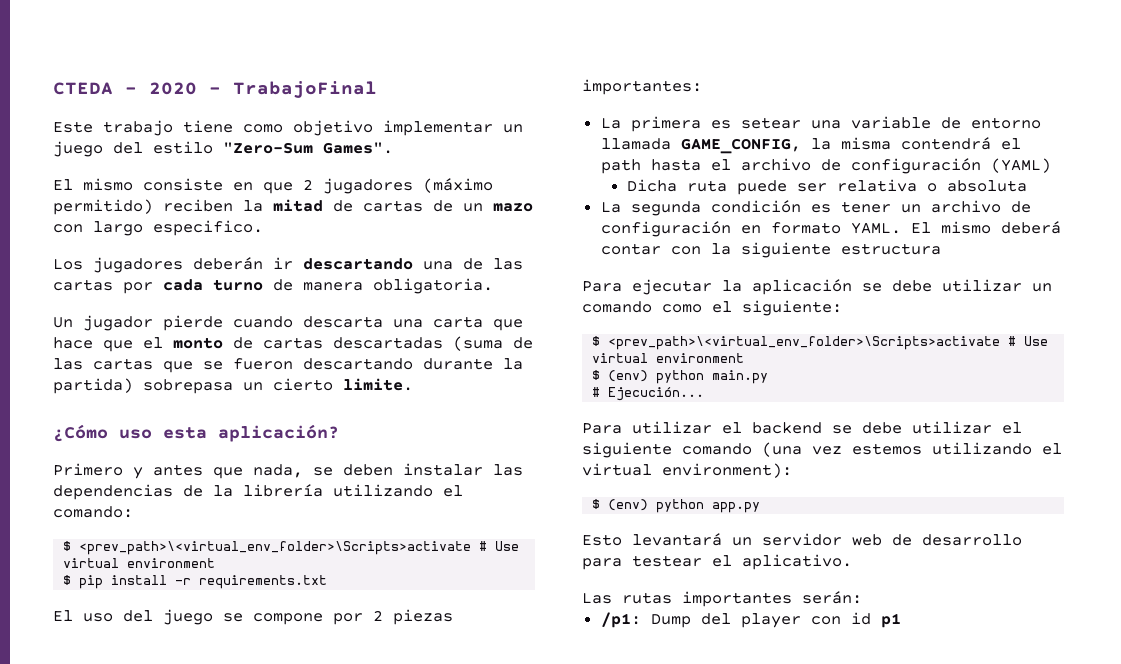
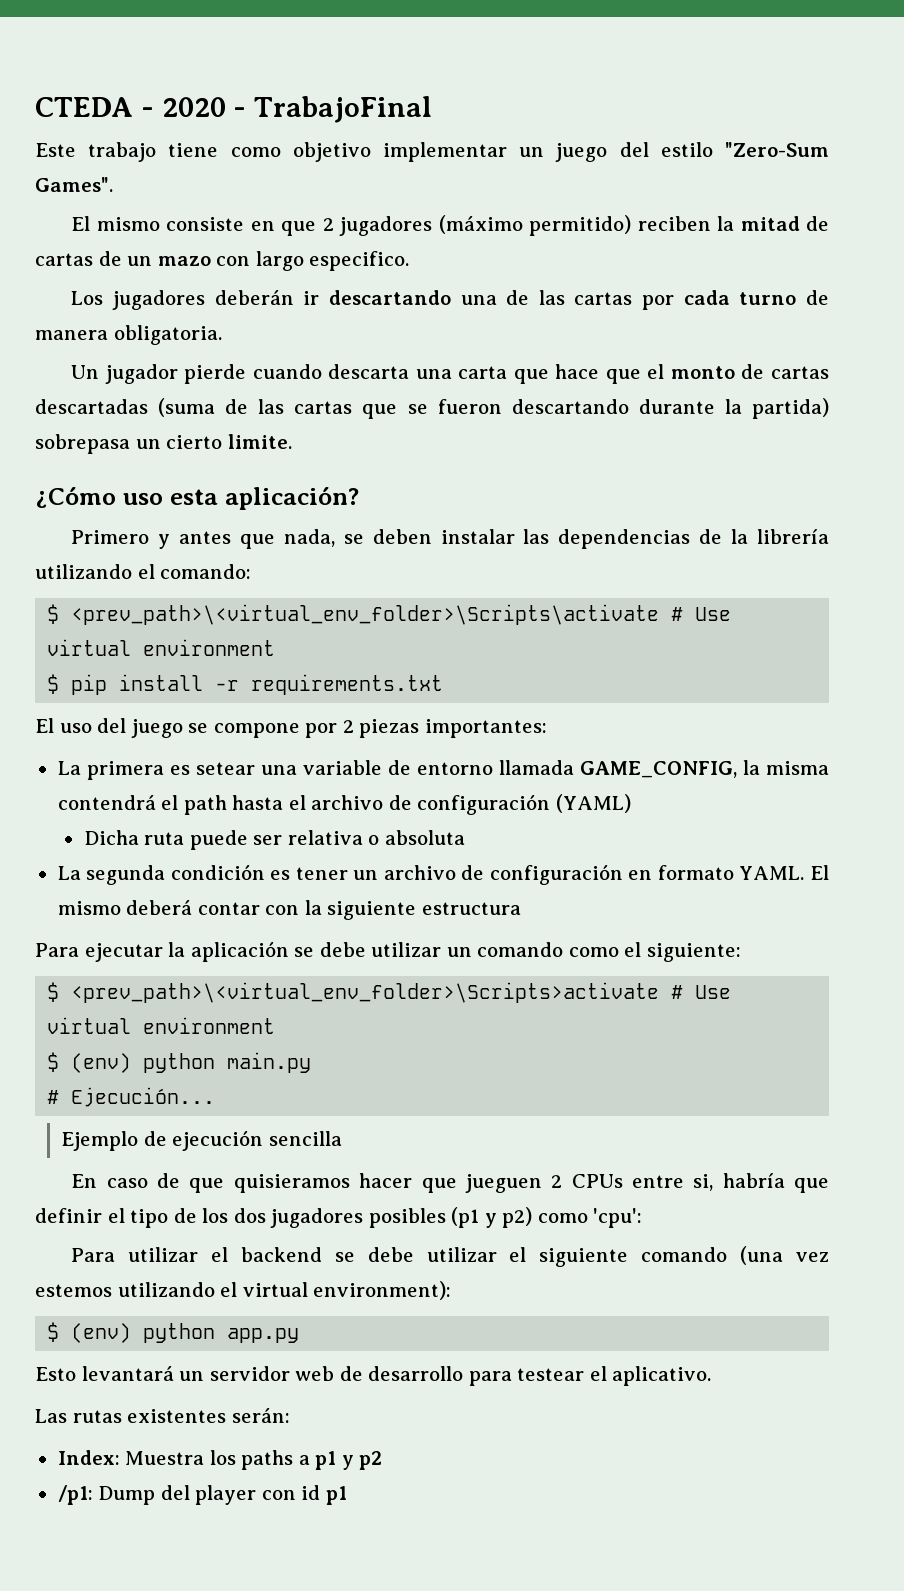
  Primero y antes que nada, se deben instalar las dependencias de la librería utilizando el comando:
- $ <prev_path>\<virtual_env_folder>\Scripts>activate # Use virtual environment
+ $ <prev_path>\<virtual_env_folder>\Scripts\activate # Use virtual environment
+ Ejemplo de ejecución sencilla
+ En caso de que quisieramos hacer que jueguen 2 CPUs entre si, habría que definir el tipo de los dos jugadores posibles (p1 y p2) como 'cpu':
- Las rutas importantes serán:
+ Las rutas existentes serán:
+ Index: Muestra los paths a p1 y p2

